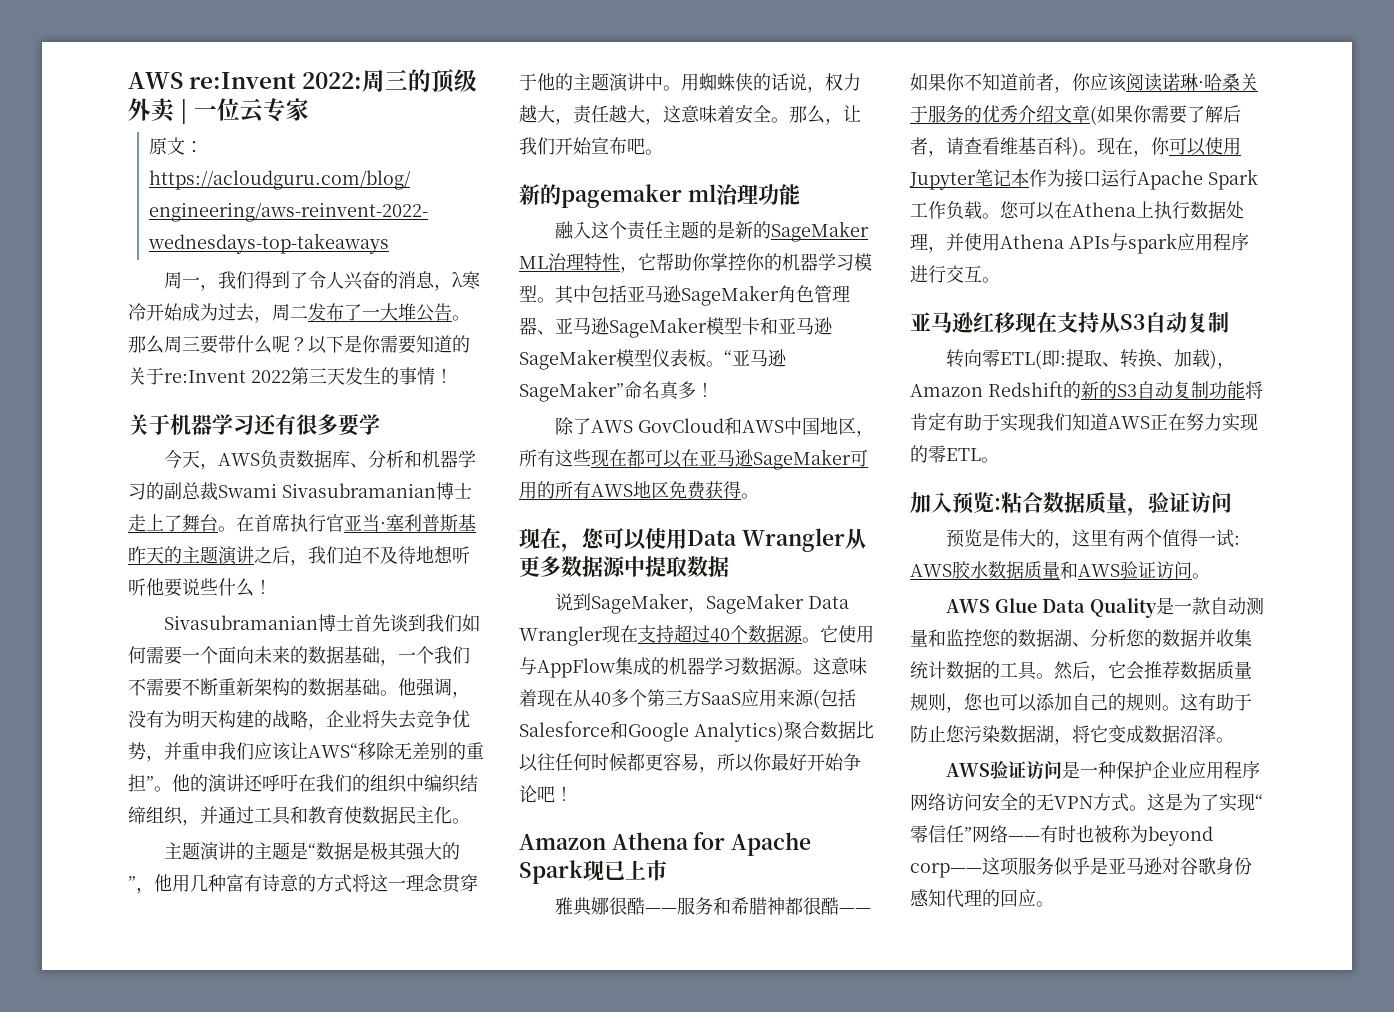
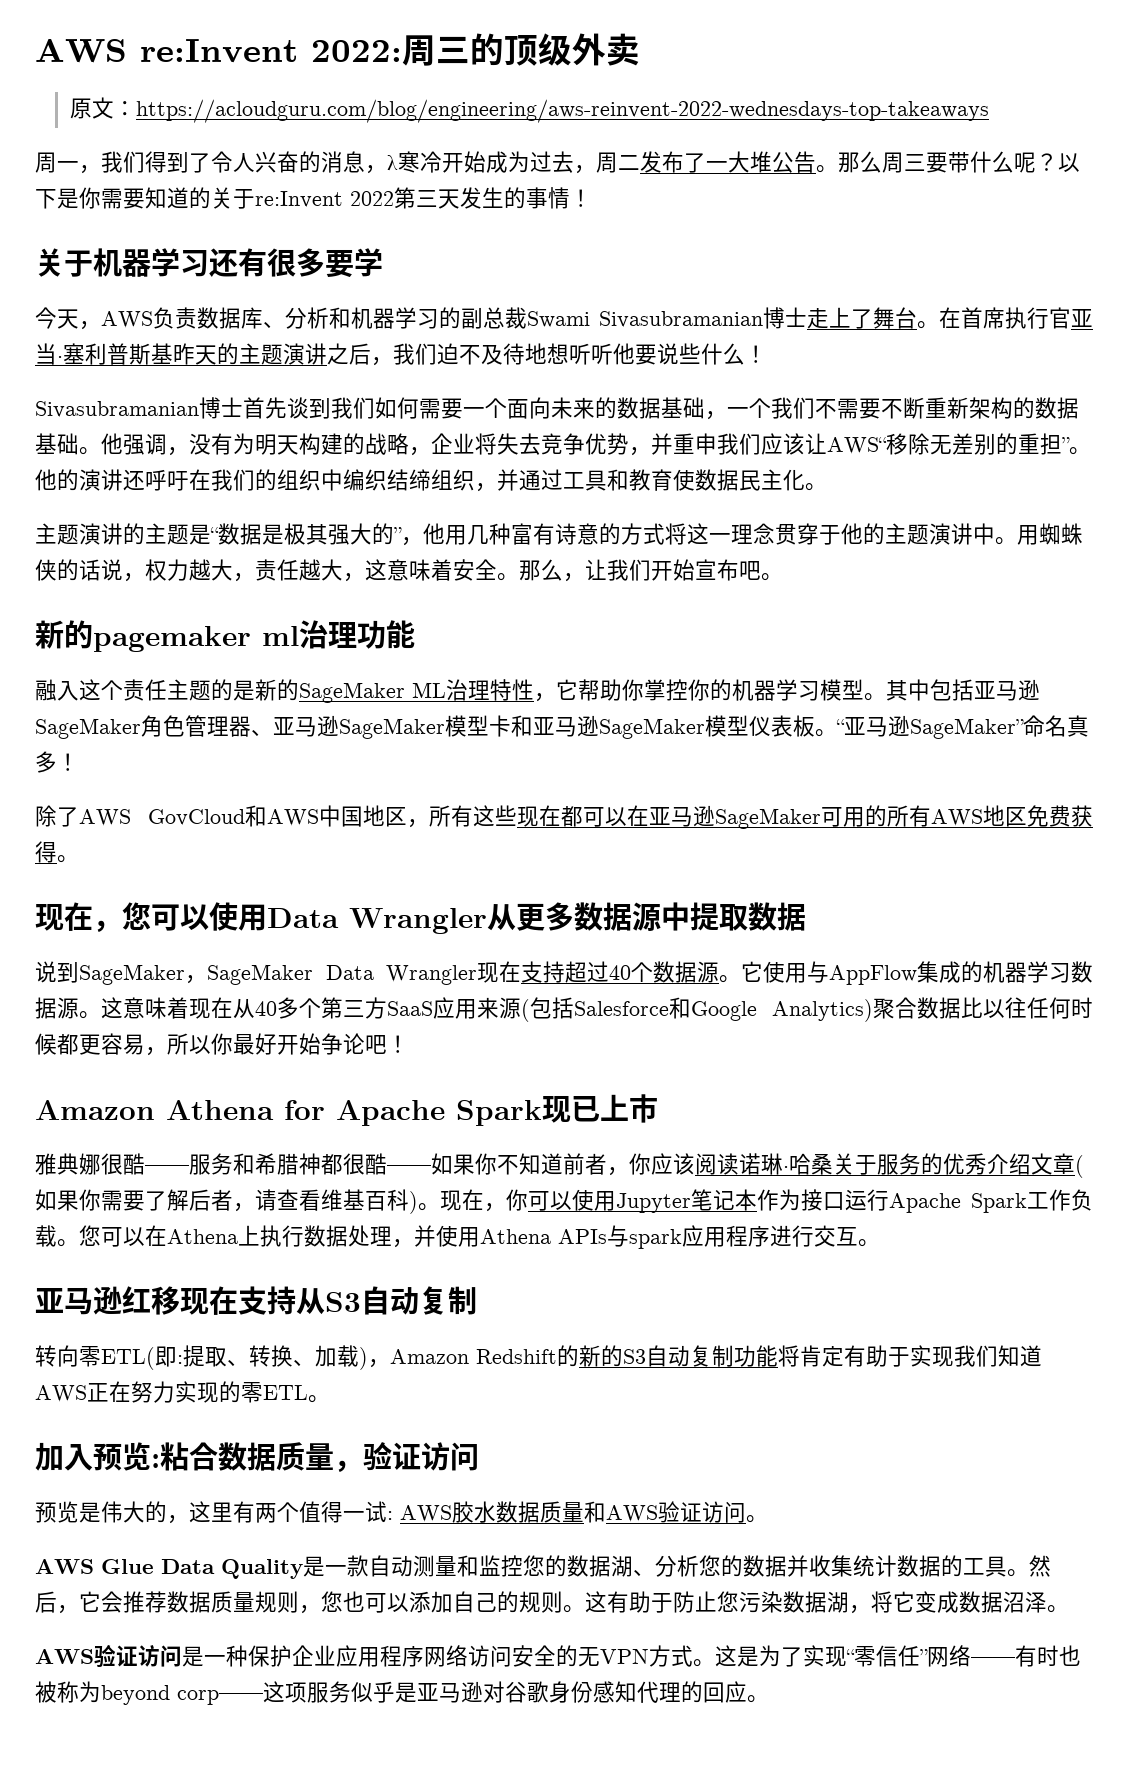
- AWS re:Invent 2022:周三的顶级外卖 | 一位云专家
+ AWS re:Invent 2022:周三的顶级外卖

